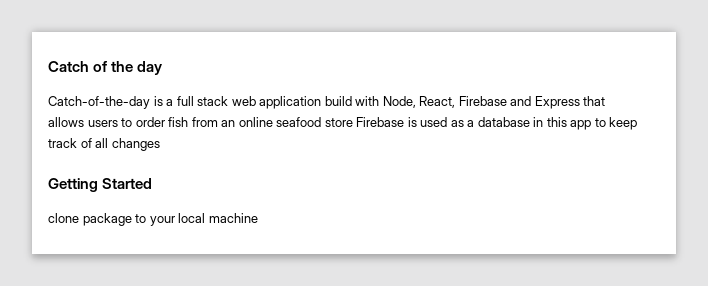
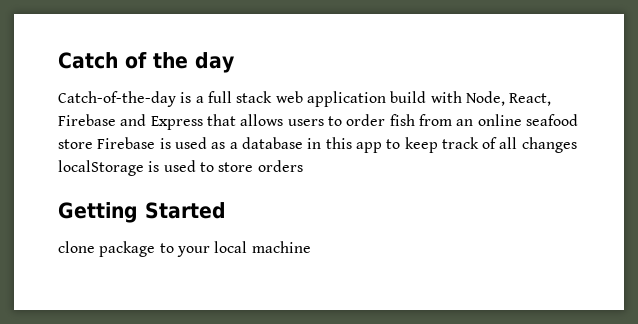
- Catch-of-the-day is a full stack web application build with Node, React, Firebase and Express that allows users to order fish from an online seafood store Firebase is used as a database in this app to keep track of all changes
+ Catch-of-the-day is a full stack web application build with Node, React, Firebase and Express that allows users to order fish from an online seafood store Firebase is used as a database in this app to keep track of all changes localStorage is used to store orders

